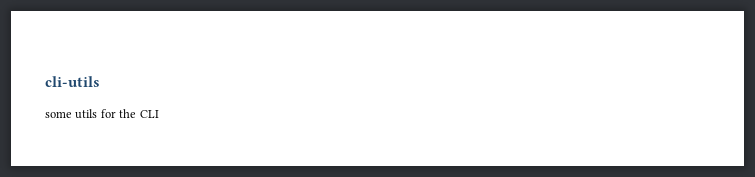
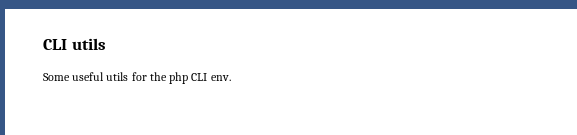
- cli-utils
- some utils for the CLI
+ CLI utils
+ Some useful utils for the php CLI env.

